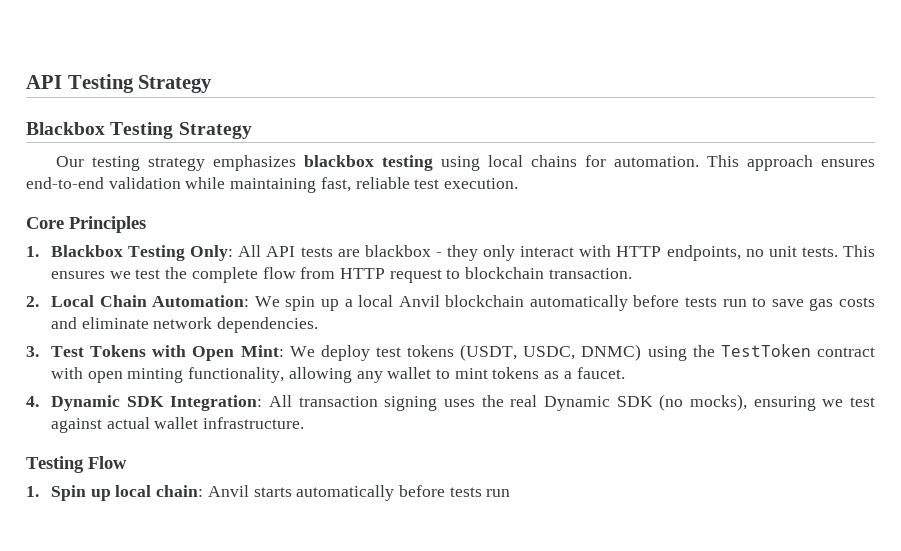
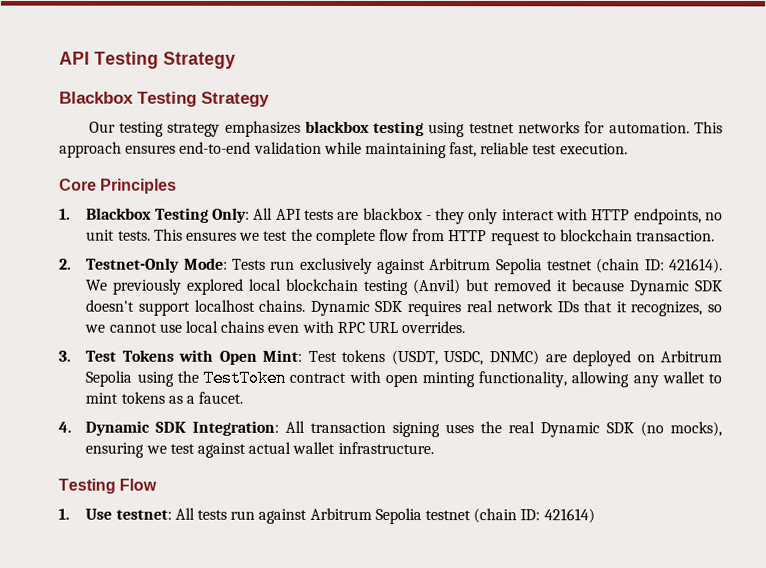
- Our testing strategy emphasizes blackbox testing using local chains for automation.
+ Our testing strategy emphasizes blackbox testing using testnet networks for automation.
- 2. Local Chain Automation: We spin up a local Anvil blockchain automatically before tests run to save gas costs and eliminate network dependencies.
+ 2. Testnet-Only Mode: Tests run exclusively against Arbitrum Sepolia testnet (chain ID: 421614). We previously explored local blockchain testing (Anvil) but removed it because Dynamic SDK doesn't support localhost chains. Dynamic SDK requires real network IDs that it recognizes, so we cannot use local chains even with RPC URL overrides.
- 3. Test Tokens with Open Mint: We deploy test tokens (USDT, USDC, DNMC) using the TestToken contract with open minting functionality, allowing any wallet to mint tokens as a faucet.
+ 3. Test Tokens with Open Mint: Test tokens (USDT, USDC, DNMC) are deployed on Arbitrum Sepolia using the TestToken contract with open minting functionality, allowing any wallet to mint tokens as a faucet.
- 1. Spin up local chain: Anvil starts automatically before tests run
+ 1. Use testnet: All tests run against Arbitrum Sepolia testnet (chain ID: 421614)

